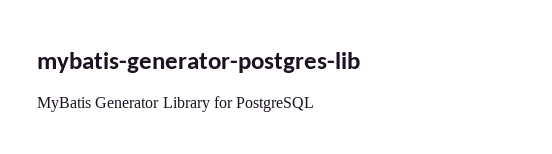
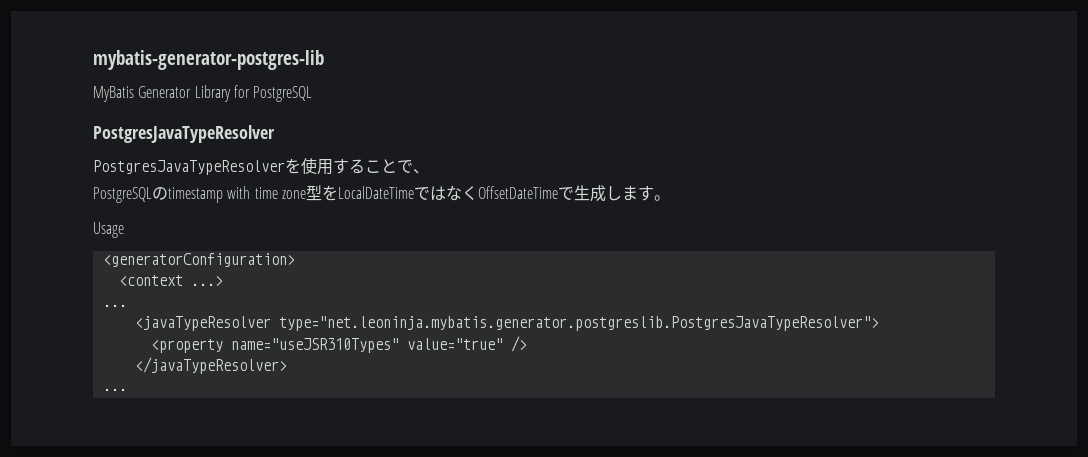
  MyBatis Generator Library for PostgreSQL
+ PostgresJavaTypeResolver
+ PostgresJavaTypeResolverを使用することで、
+ PostgreSQLのtimestamp with time zone型をLocalDateTimeではなくOffsetDateTimeで生成します。
+ Usage
+ <generatorConfiguration>
+ <context ...>
+ ...
+ <javaTypeResolver type="net.leoninja.mybatis.generator.postgreslib.PostgresJavaTypeResolver">
+ <property name="useJSR310Types" value="true" />
+ </javaTypeResolver>
+ ...

